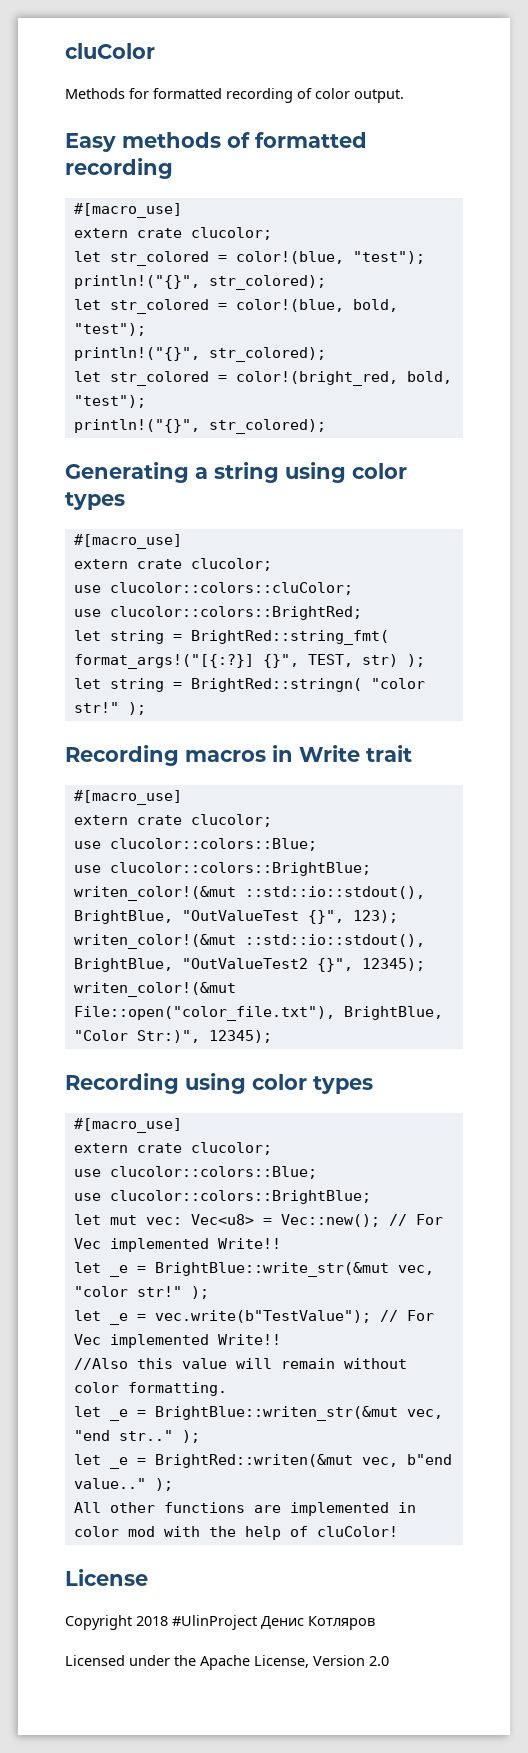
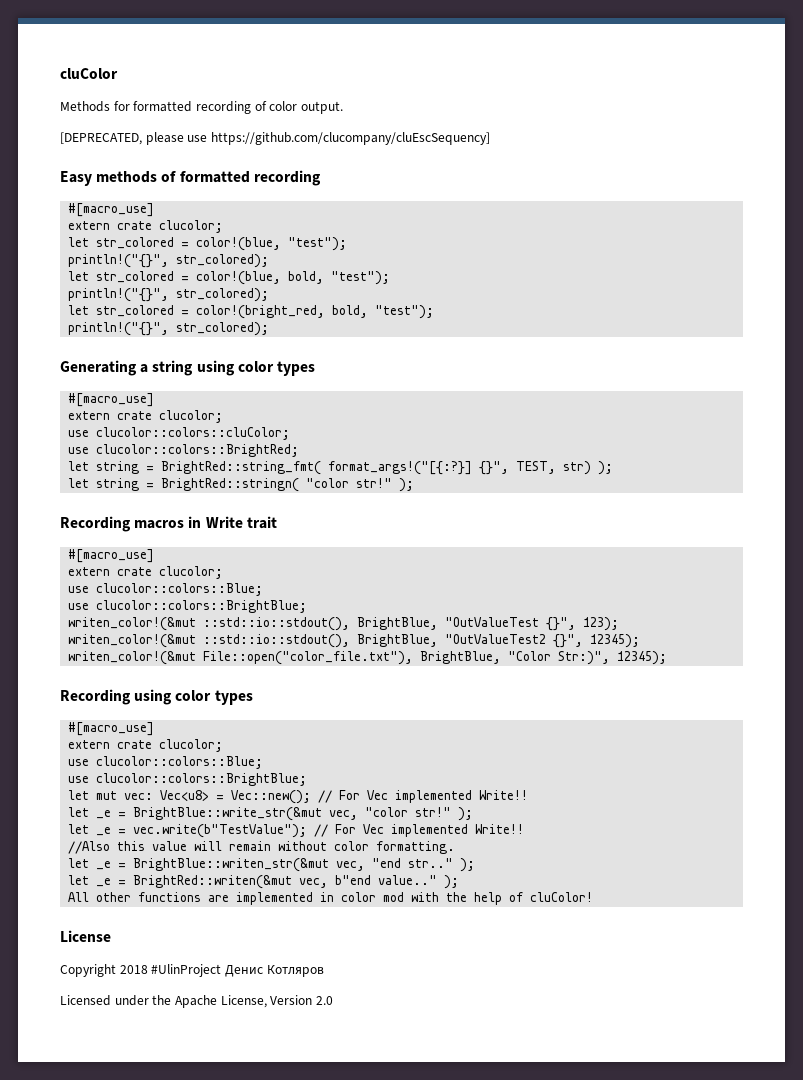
+ [DEPRECATED, please use https://github.com/clucompany/cluEscSequency]

